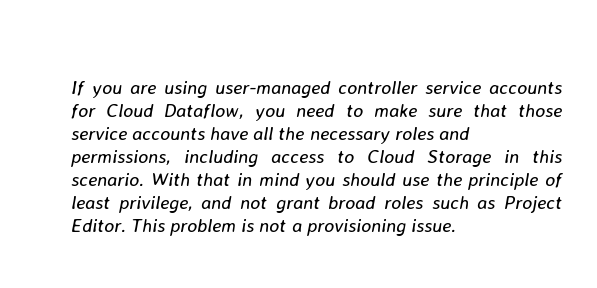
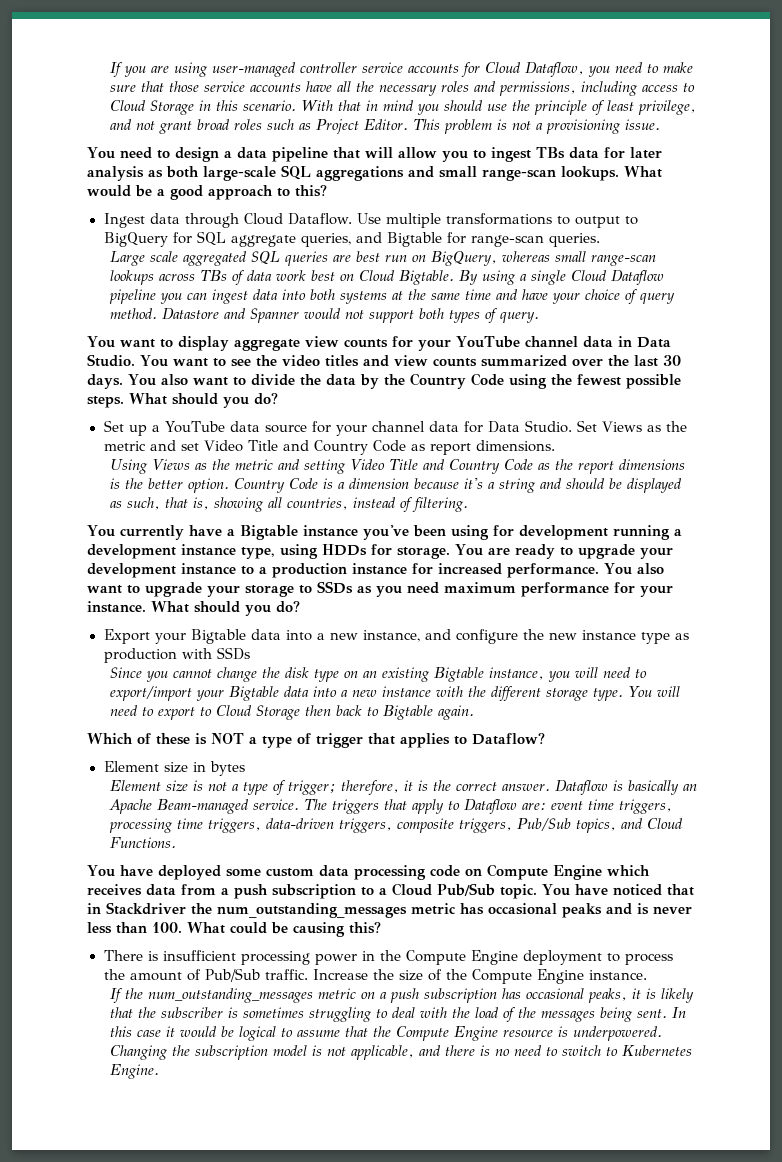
+ You need to design a data pipeline that will allow you to ingest TBs data for later analysis as both large-scale SQL aggregations and small range-scan lookups. What would be a good approach to this?
+ Ingest data through Cloud Dataflow. Use multiple transformations to output to BigQuery for SQL aggregate queries, and Bigtable for range-scan queries.
+ Large scale aggregated SQL queries are best run on BigQuery, whereas small range-scan lookups across TBs of data work best on Cloud Bigtable. By using a single Cloud Dataflow pipeline you can ingest data into both systems at the same time and have your choice of query method. Datastore and Spanner would not support both types of query.
+ You want to display aggregate view counts for your YouTube channel data in Data Studio. You want to see the video titles and view counts summarized over the last 30 days. You also want to divide the data by the Country Code using the fewest possible steps. What should you do?
+ Set up a YouTube data source for your channel data for Data Studio. Set Views as the metric and set Video Title and Country Code as report dimensions.
+ Using Views as the metric and setting Video Title and Country Code as the report dimensions is the better option. Country Code is a dimension because it's a string and should be displayed as such, that is, showing all countries, instead of filtering.
+ You currently have a Bigtable instance you've been using for development running a development instance type, using HDDs for storage. You are ready to upgrade your development instance to a production instance for increased performance. You also want to upgrade your storage to SSDs as you need maximum performance for your instance. What should you do?
+ Export your Bigtable data into a new instance, and configure the new instance type as production with SSDs
+ Since you cannot change the disk type on an existing Bigtable instance, you will need to export/import your Bigtable data into a new instance with the different storage type. You will need to export to Cloud Storage then back to Bigtable again.
+ Which of these is NOT a type of trigger that applies to Dataflow?
+ Element size in bytes
+ Element size is not a type of trigger; therefore, it is the correct answer. Dataflow is basically an Apache Beam-managed service. The triggers that apply to Dataflow are: event time triggers, processing time triggers, data-driven triggers, composite triggers, Pub/Sub topics, and Cloud Functions.
+ You have deployed some custom data processing code on Compute Engine which receives data from a push subscription to a Cloud Pub/Sub topic. You have noticed that in Stackdriver the num_outstanding_messages metric has occasional peaks and is never less than 100. What could be causing this?
+ There is insufficient processing power in the Compute Engine deployment to process the amount of Pub/Sub traffic. Increase the size of the Compute Engine instance.
+ If the num_outstanding_messages metric on a push subscription has occasional peaks, it is likely that the subscriber is sometimes struggling to deal with the load of the messages being sent. In this case it would be logical to assume that the Compute Engine resource is underpowered. Changing the subscription model is not applicable, and there is no need to switch to Kubernetes Engine.

